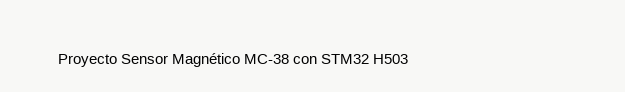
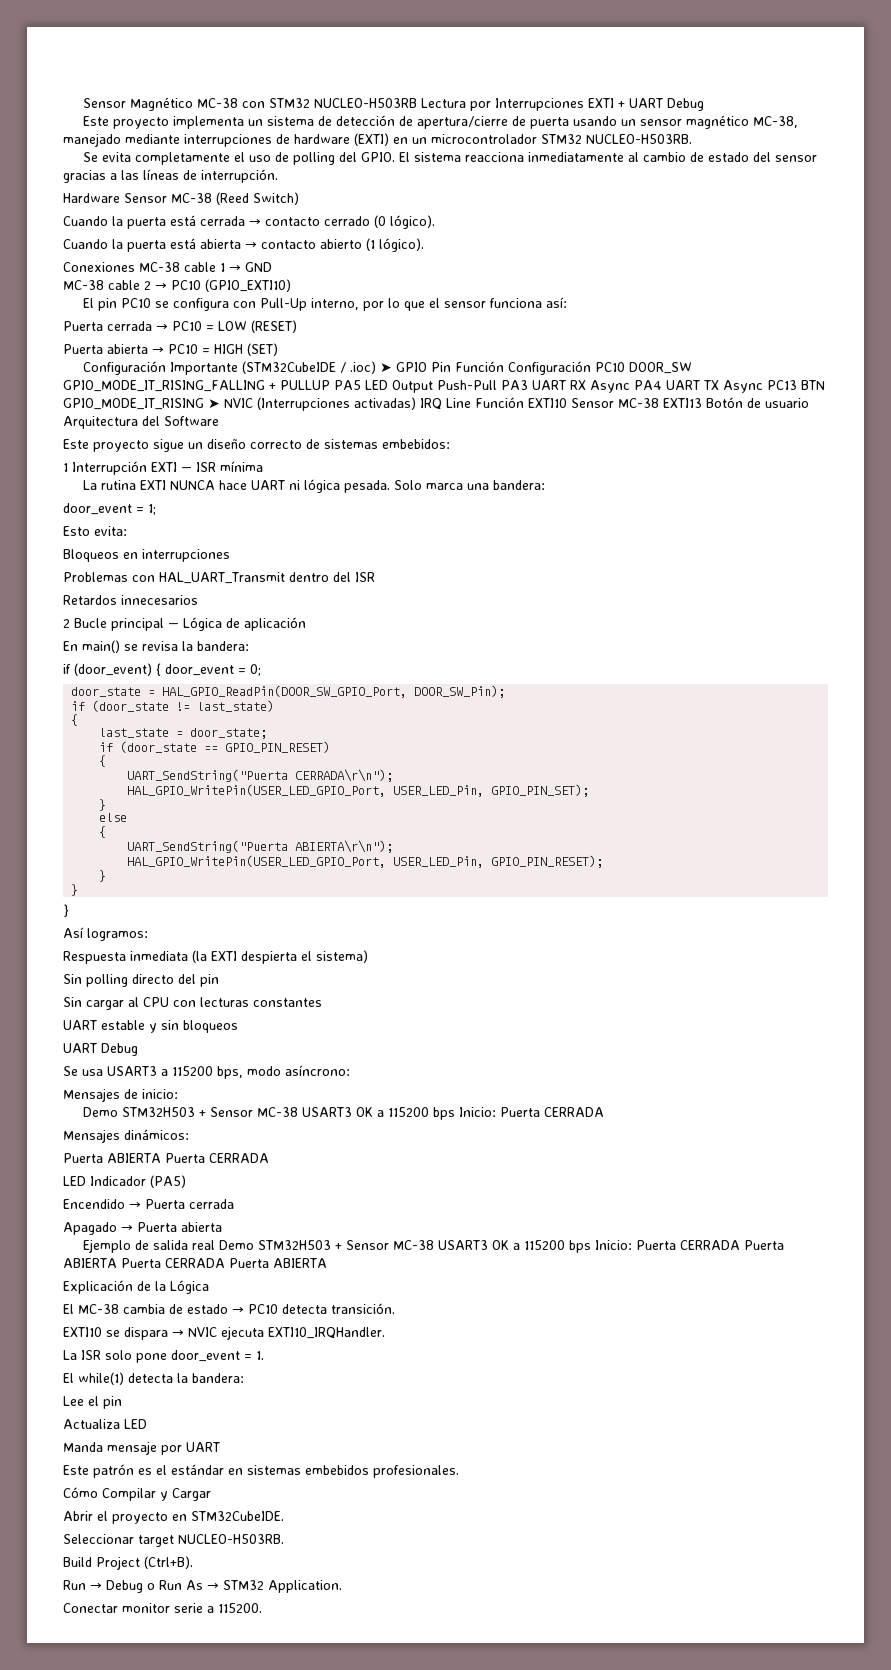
- Proyecto Sensor Magnético MC-38 con STM32 H503
+ Sensor Magnético MC-38 con STM32 NUCLEO-H503RB Lectura por Interrupciones EXTI + UART Debug
+ Este proyecto implementa un sistema de detección de apertura/cierre de puerta usando un sensor magnético MC-38, manejado mediante interrupciones de hardware (EXTI) en un microcontrolador STM32 NUCLEO-H503RB.
+ Se evita completamente el uso de polling del GPIO. El sistema reacciona inmediatamente al cambio de estado del sensor gracias a las líneas de interrupción.
+ Hardware Sensor MC-38 (Reed Switch)
+ Cuando la puerta está cerrada → contacto cerrado (0 lógico).
+ Cuando la puerta está abierta → contacto abierto (1 lógico).
+ Conexiones MC-38 cable 1 → GND
+ MC-38 cable 2 → PC10 (GPIO_EXTI10)
+ El pin PC10 se configura con Pull-Up interno, por lo que el sensor funciona así:
+ Puerta cerrada → PC10 = LOW (RESET)
+ Puerta abierta → PC10 = HIGH (SET)
+ Configuración Importante (STM32CubeIDE / .ioc) ➤ GPIO Pin Función Configuración PC10 DOOR_SW GPIO_MODE_IT_RISING_FALLING + PULLUP PA5 LED Output Push-Pull PA3 UART RX Async PA4 UART TX Async PC13 BTN GPIO_MODE_IT_RISING ➤ NVIC (Interrupciones activadas) IRQ Line Función EXTI10 Sensor MC-38 EXTI13 Botón de usuario Arquitectura del Software
+ Este proyecto sigue un diseño correcto de sistemas embebidos:
+ 1 Interrupción EXTI — ISR mínima
+ La rutina EXTI NUNCA hace UART ni lógica pesada. Solo marca una bandera:
+ door_event = 1;
+ Esto evita:
+ Bloqueos en interrupciones
+ Problemas con HAL_UART_Transmit dentro del ISR
+ Retardos innecesarios
+ 2 Bucle principal — Lógica de aplicación
+ En main() se revisa la bandera:
+ if (door_event) { door_event = 0;
+ door_state = HAL_GPIO_ReadPin(DOOR_SW_GPIO_Port, DOOR_SW_Pin);
+ if (door_state != last_state)
+ {
+ last_state = door_state;
+ if (door_state == GPIO_PIN_RESET)
+ {
+ UART_SendString("Puerta CERRADA\r\n");
+ HAL_GPIO_WritePin(USER_LED_GPIO_Port, USER_LED_Pin, GPIO_PIN_SET);
+ }
+ else
+ {
+ UART_SendString("Puerta ABIERTA\r\n");
+ HAL_GPIO_WritePin(USER_LED_GPIO_Port, USER_LED_Pin, GPIO_PIN_RESET);
+ }
+ }
+ }
+ Así logramos:
+ Respuesta inmediata (la EXTI despierta el sistema)
+ Sin polling directo del pin
+ Sin cargar al CPU con lecturas constantes
+ UART estable y sin bloqueos
+ UART Debug
+ Se usa USART3 a 115200 bps, modo asíncrono:
+ Mensajes de inicio:
+ Demo STM32H503 + Sensor MC-38 USART3 OK a 115200 bps Inicio: Puerta CERRADA
+ Mensajes dinámicos:
+ Puerta ABIERTA Puerta CERRADA
+ LED Indicador (PA5)
+ Encendido → Puerta cerrada
+ Apagado → Puerta abierta
+ Ejemplo de salida real Demo STM32H503 + Sensor MC-38 USART3 OK a 115200 bps Inicio: Puerta CERRADA Puerta ABIERTA Puerta CERRADA Puerta ABIERTA
+ Explicación de la Lógica
+ El MC-38 cambia de estado → PC10 detecta transición.
+ EXTI10 se dispara → NVIC ejecuta EXTI10_IRQHandler.
+ La ISR solo pone door_event = 1.
+ El while(1) detecta la bandera:
+ Lee el pin
+ Actualiza LED
+ Manda mensaje por UART
+ Este patrón es el estándar en sistemas embebidos profesionales.
+ Cómo Compilar y Cargar
+ Abrir el proyecto en STM32CubeIDE.
+ Seleccionar target NUCLEO-H503RB.
+ Build Project (Ctrl+B).
+ Run → Debug o Run As → STM32 Application.
+ Conectar monitor serie a 115200.

